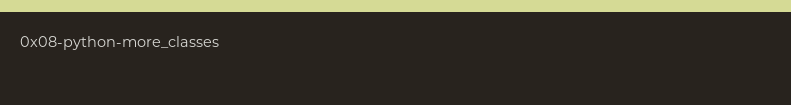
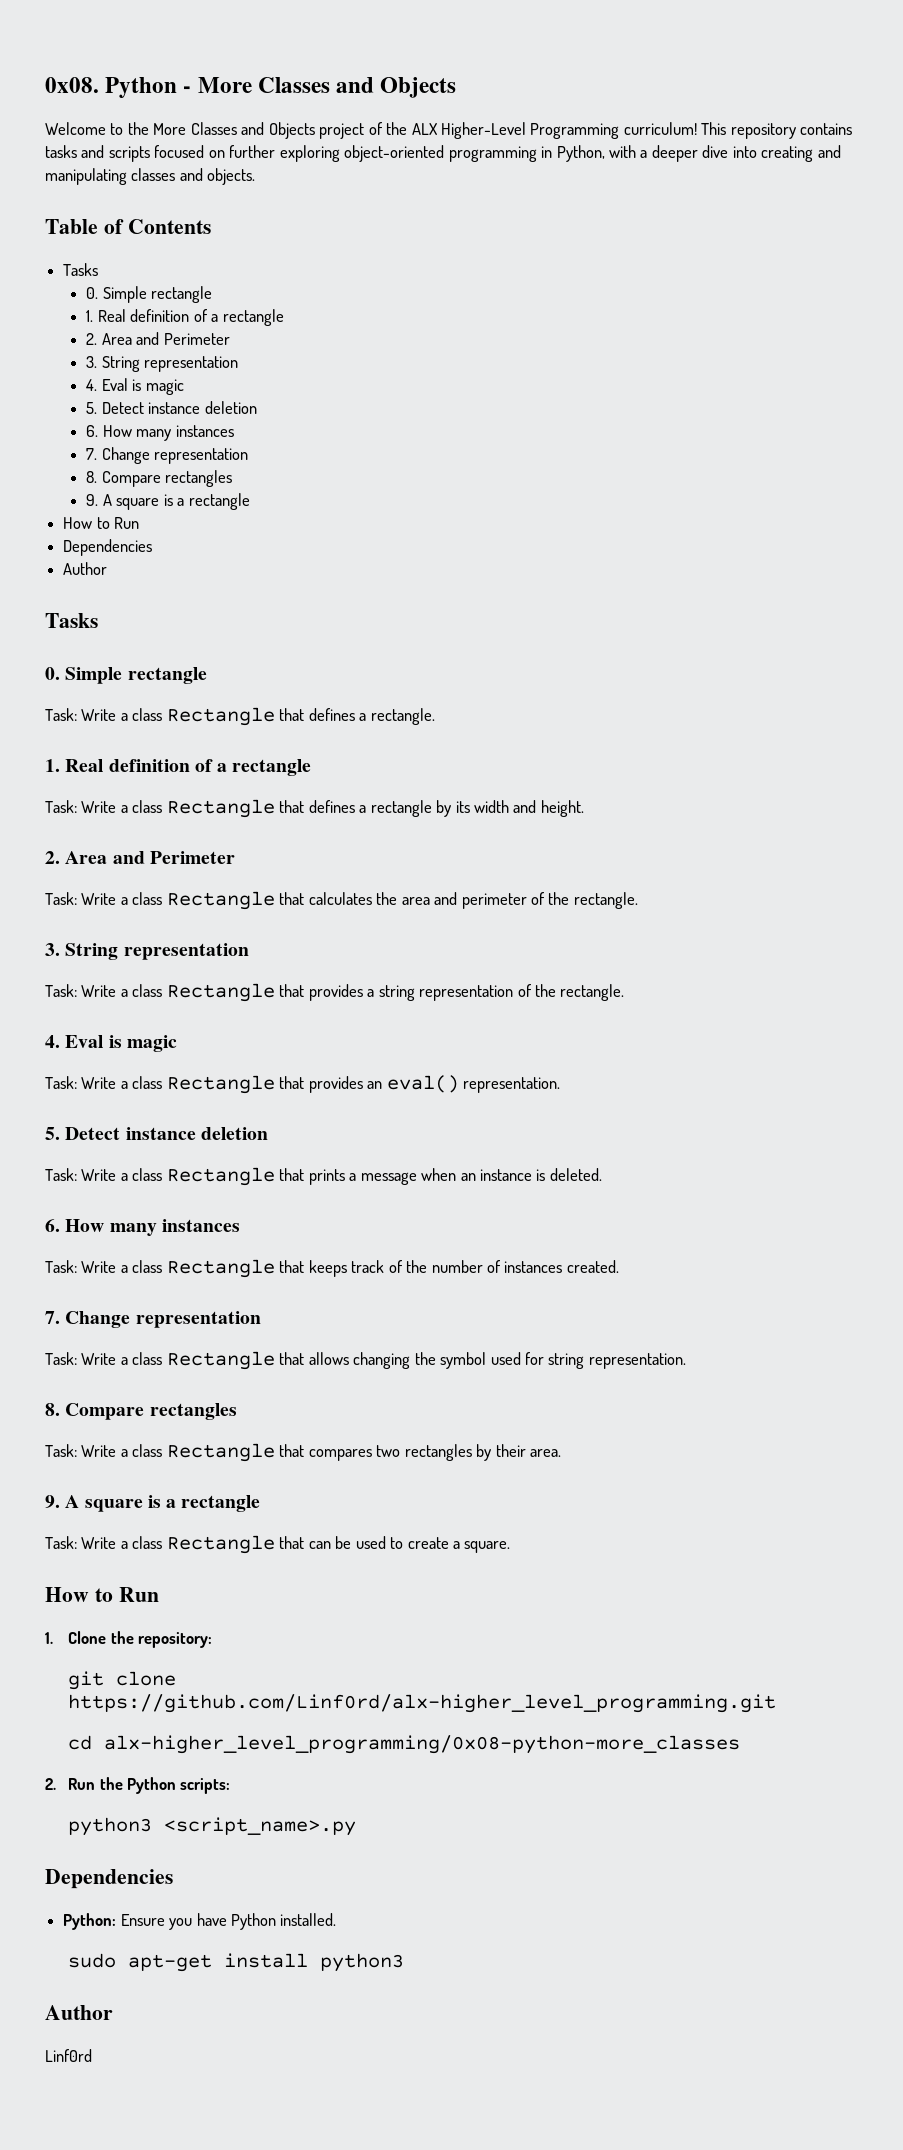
- 0x08-python-more_classes
+ 0x08. Python - More Classes and Objects
+ Welcome to the More Classes and Objects project of the ALX Higher-Level Programming curriculum! This repository contains tasks and scripts focused on further exploring object-oriented programming in Python, with a deeper dive into creating and manipulating classes and objects.
+ Table of Contents
+ Tasks
+ 0. Simple rectangle
+ 1. Real definition of a rectangle
+ 2. Area and Perimeter
+ 3. String representation
+ 4. Eval is magic
+ 5. Detect instance deletion
+ 6. How many instances
+ 7. Change representation
+ 8. Compare rectangles
+ 9. A square is a rectangle
+ How to Run
+ Dependencies
+ Author
+ Tasks
+ 0. Simple rectangle
+ Task: Write a class Rectangle that defines a rectangle.
+ 1. Real definition of a rectangle
+ Task: Write a class Rectangle that defines a rectangle by its width and height.
+ 2. Area and Perimeter
+ Task: Write a class Rectangle that calculates the area and perimeter of the rectangle.
+ 3. String representation
+ Task: Write a class Rectangle that provides a string representation of the rectangle.
+ 4. Eval is magic
+ Task: Write a class Rectangle that provides an eval() representation.
+ 5. Detect instance deletion
+ Task: Write a class Rectangle that prints a message when an instance is deleted.
+ 6. How many instances
+ Task: Write a class Rectangle that keeps track of the number of instances created.
+ 7. Change representation
+ Task: Write a class Rectangle that allows changing the symbol used for string representation.
+ 8. Compare rectangles
+ Task: Write a class Rectangle that compares two rectangles by their area.
+ 9. A square is a rectangle
+ Task: Write a class Rectangle that can be used to create a square.
+ How to Run
+ 1. Clone the repository:
+ git clone https://github.com/Linf0rd/alx-higher_level_programming.git
+ cd alx-higher_level_programming/0x08-python-more_classes
+ 2. Run the Python scripts:
+ python3 <script_name>.py
+ Dependencies
+ Python: Ensure you have Python installed.
+ sudo apt-get install python3
+ Author
+ Linf0rd

